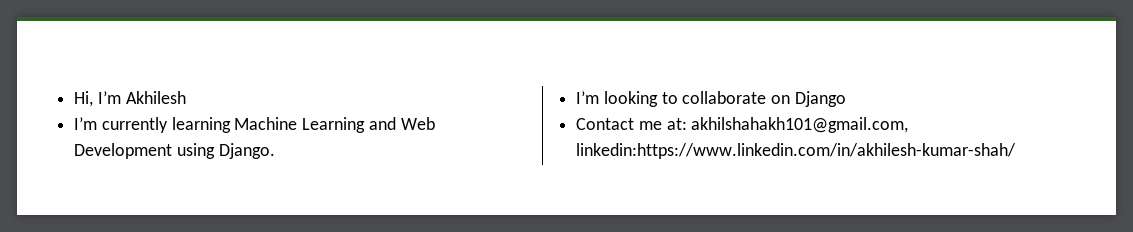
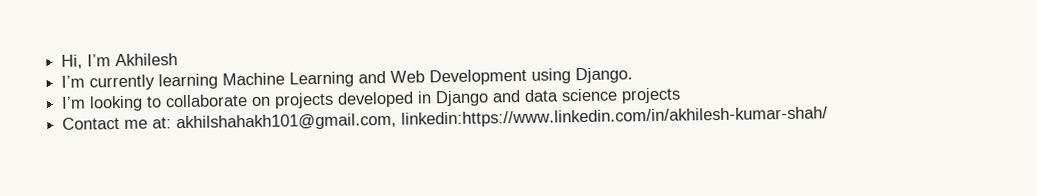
- I’m looking to collaborate on Django
+ I’m looking to collaborate on projects developed in Django and data science projects

